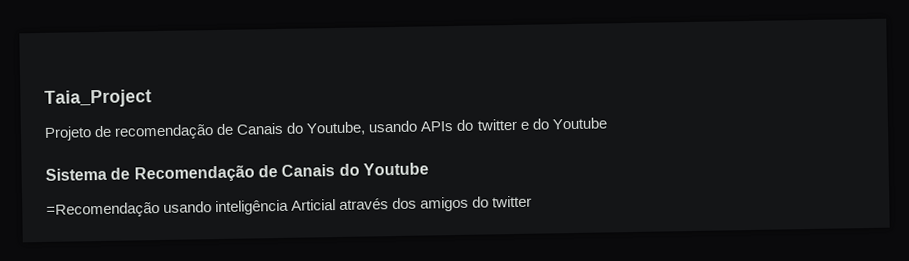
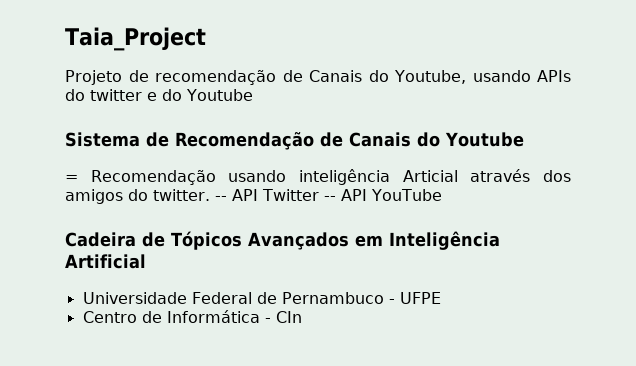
- =Recomendação usando inteligência Articial através dos amigos do twitter
+ = Recomendação usando inteligência Articial através dos amigos do twitter. -- API Twitter -- API YouTube
+ Cadeira de Tópicos Avançados em Inteligência Artificial
+ Universidade Federal de Pernambuco - UFPE
+ Centro de Informática - CIn

